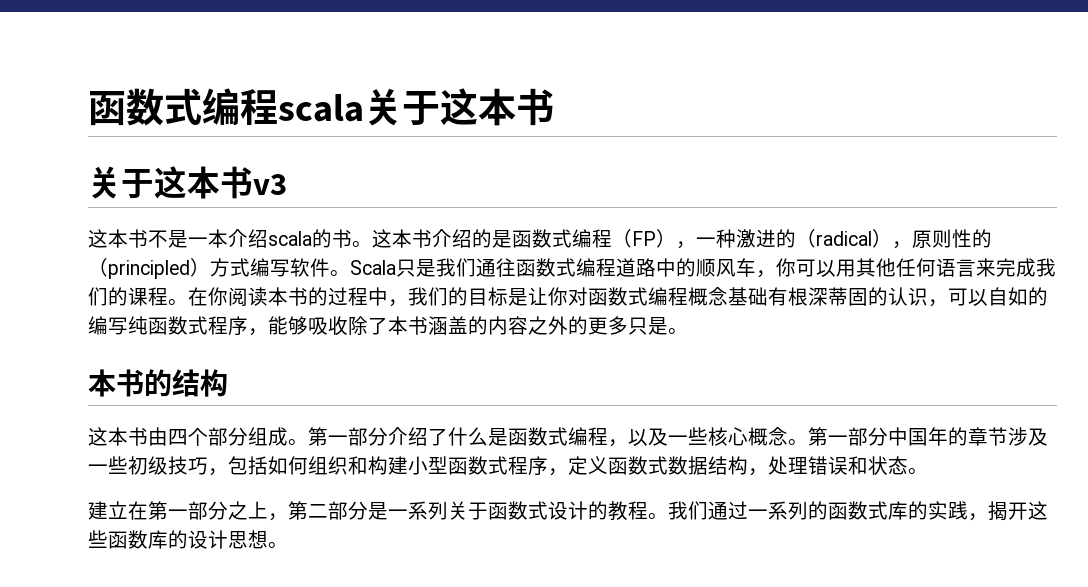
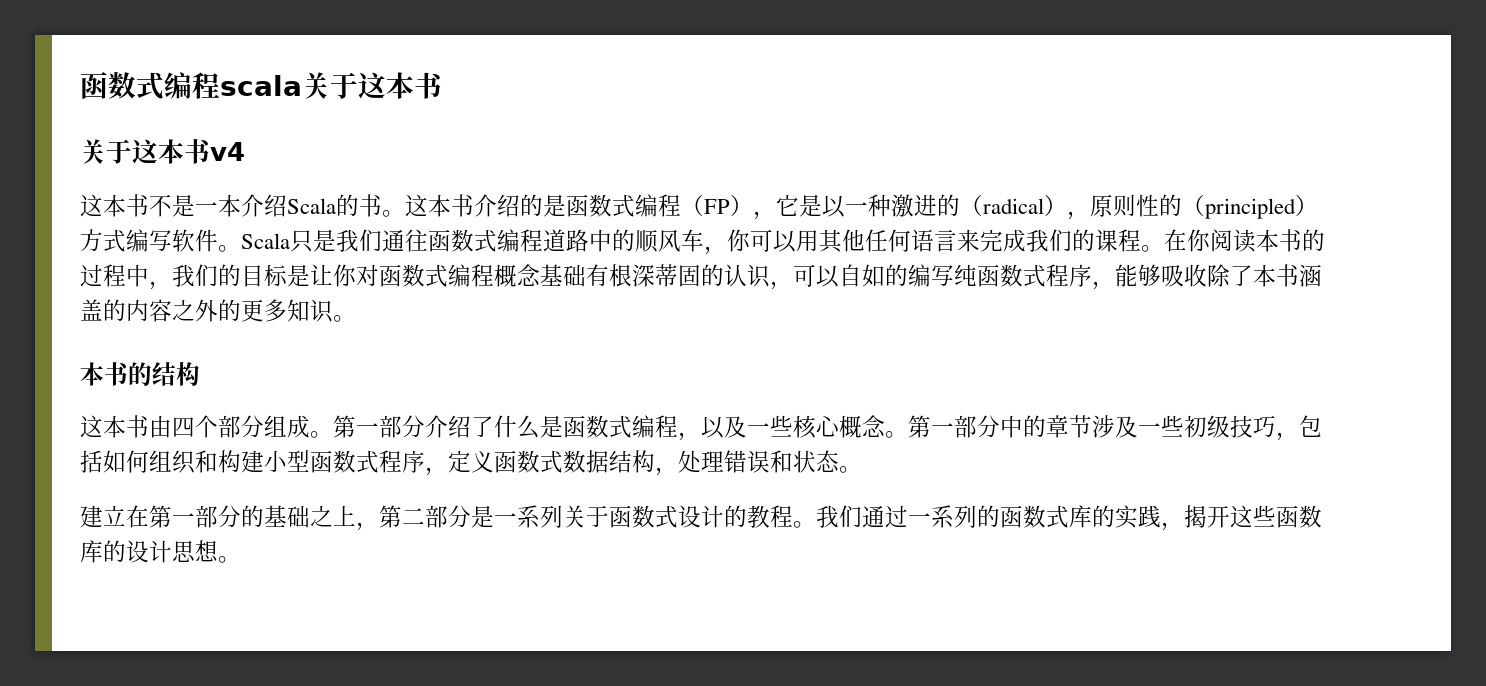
- 关于这本书v3
+ 关于这本书v4
- 这本书不是一本介绍scala的书。
+ 这本书不是一本介绍Scala的书。
- 这本书介绍的是函数式编程（FP），一种激进的（radical），原则性的（principled）方式编写软件。
+ 这本书介绍的是函数式编程（FP），它是以一种激进的（radical），原则性的（principled）方式编写软件。
- 在你阅读本书的过程中，我们的目标是让你对函数式编程概念基础有根深蒂固的认识，可以自如的编写纯函数式程序，能够吸收除了本书涵盖的内容之外的更多只是。
+ 在你阅读本书的过程中，我们的目标是让你对函数式编程概念基础有根深蒂固的认识，可以自如的编写纯函数式程序，能够吸收除了本书涵盖的内容之外的更多知识。
- 第一部分中国年的章节涉及一些初级技巧，包括如何组织和构建小型函数式程序，定义函数式数据结构，处理错误和状态。
+ 第一部分中的章节涉及一些初级技巧，包括如何组织和构建小型函数式程序，定义函数式数据结构，处理错误和状态。
- 建立在第一部分之上，第二部分是一系列关于函数式设计的教程。
+ 建立在第一部分的基础之上，第二部分是一系列关于函数式设计的教程。

